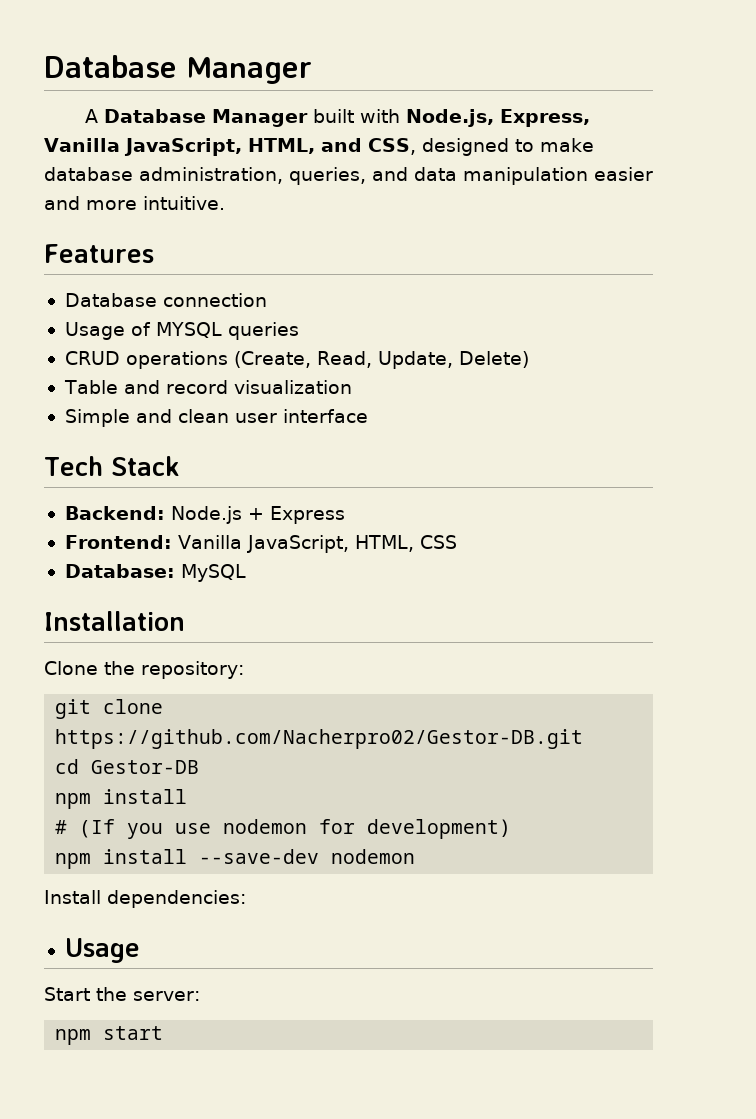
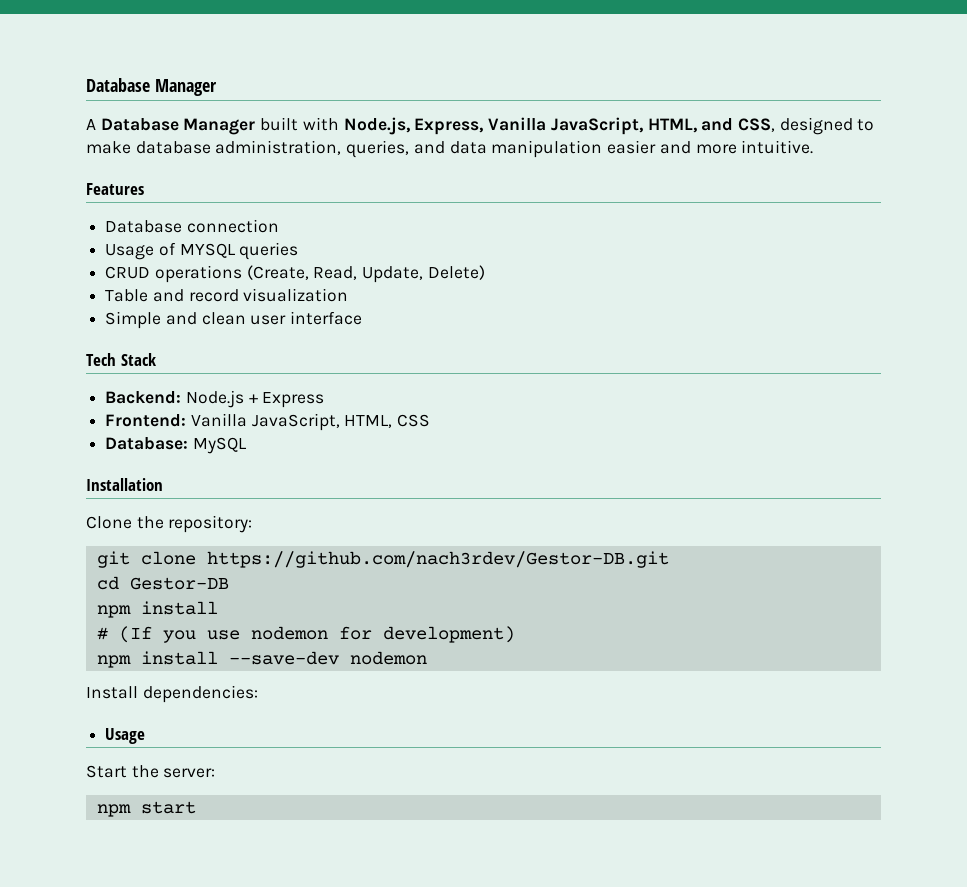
- git clone https://github.com/Nacherpro02/Gestor-DB.git
+ git clone https://github.com/nach3rdev/Gestor-DB.git

